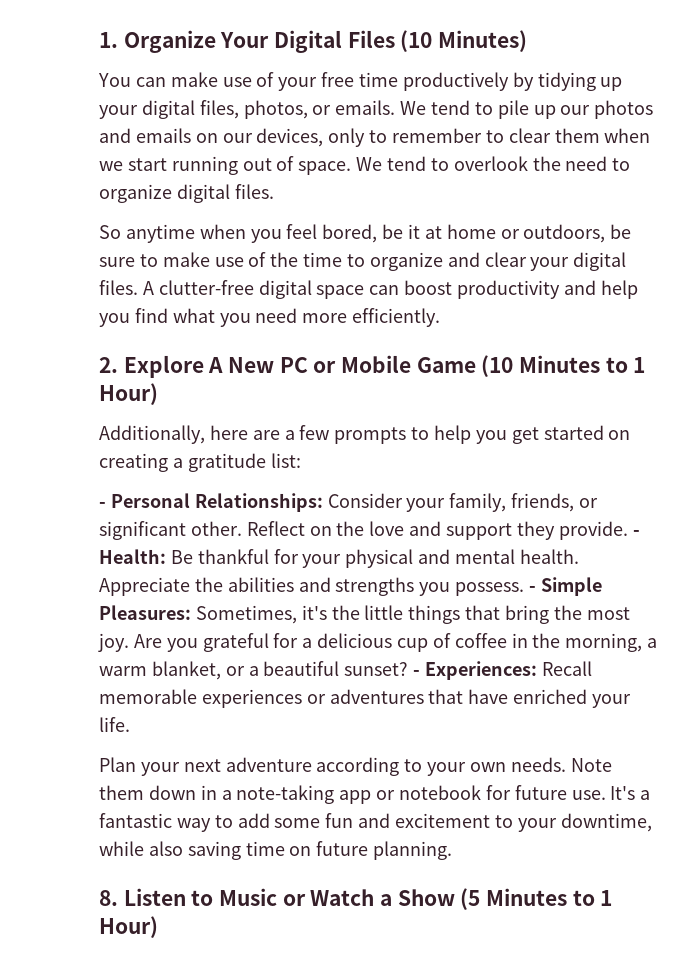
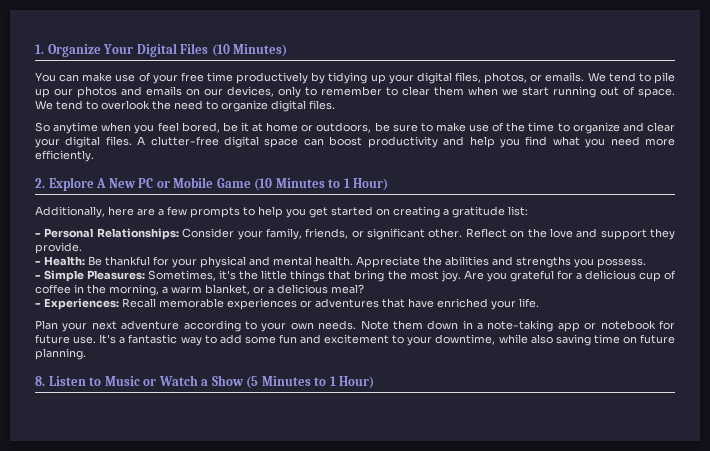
- Reflect on the love and support they provide. - Health: Be thankful for your physical and mental health.
+ Reflect on the love and support they provide.
+ - Health: Be thankful for your physical and mental health.
- Appreciate the abilities and strengths you possess. - Simple Pleasures: Sometimes, it's the little things that bring the most joy.
+ Appreciate the abilities and strengths you possess.
+ - Simple Pleasures: Sometimes, it's the little things that bring the most joy.
- Are you grateful for a delicious cup of coffee in the morning, a warm blanket, or a beautiful sunset? - Experiences: Recall memorable experiences or adventures that have enriched your life.
+ Are you grateful for a delicious cup of coffee in the morning, a warm blanket, or a delicious meal?
+ - Experiences: Recall memorable experiences or adventures that have enriched your life.

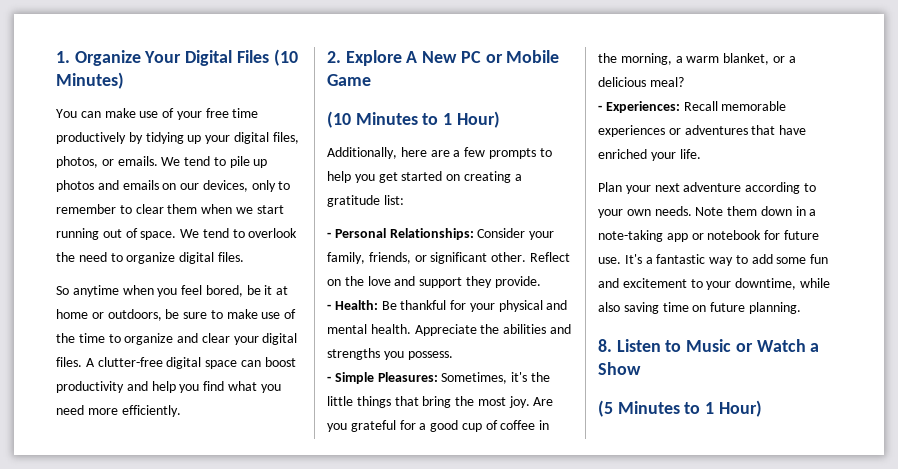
- We tend to pile up our photos and emails on our devices, only to remember to clear them when we start running out of space.
+ We tend to pile up photos and emails on our devices, only to remember to clear them when we start running out of space.
- 2. Explore A New PC or Mobile Game (10 Minutes to 1 Hour)
+ 2. Explore A New PC or Mobile Game
+ (10 Minutes to 1 Hour)
- Are you grateful for a delicious cup of coffee in the morning, a warm blanket, or a delicious meal?
+ Are you grateful for a good cup of coffee in the morning, a warm blanket, or a delicious meal?
- 8. Listen to Music or Watch a Show (5 Minutes to 1 Hour)
+ 8. Listen to Music or Watch a Show
+ (5 Minutes to 1 Hour)

